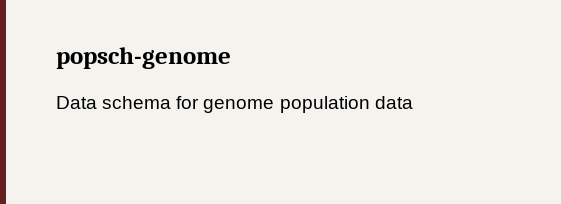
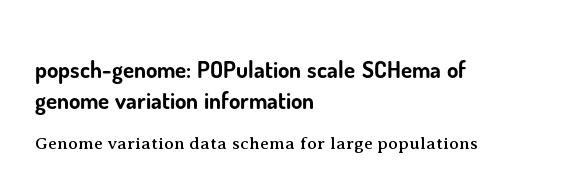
- popsch-genome
- Data schema for genome population data
+ popsch-genome: POPulation scale SCHema of genome variation information
+ Genome variation data schema for large populations

